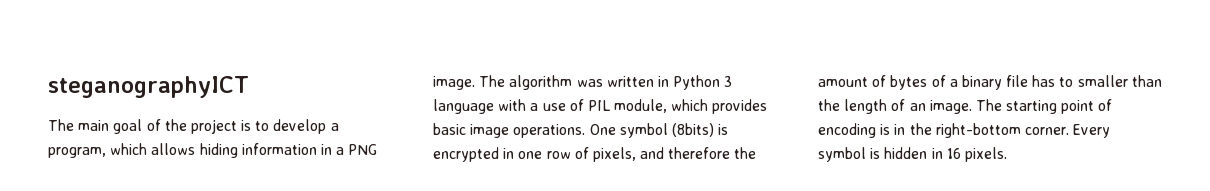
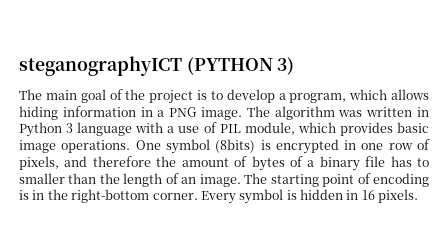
- steganographyICT
+ steganographyICT (PYTHON 3)

